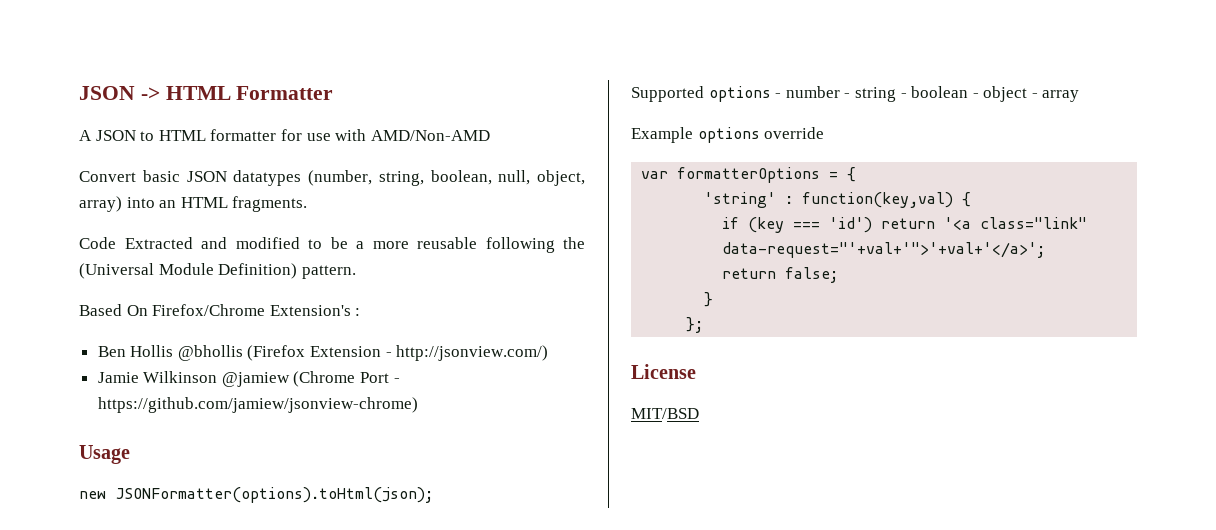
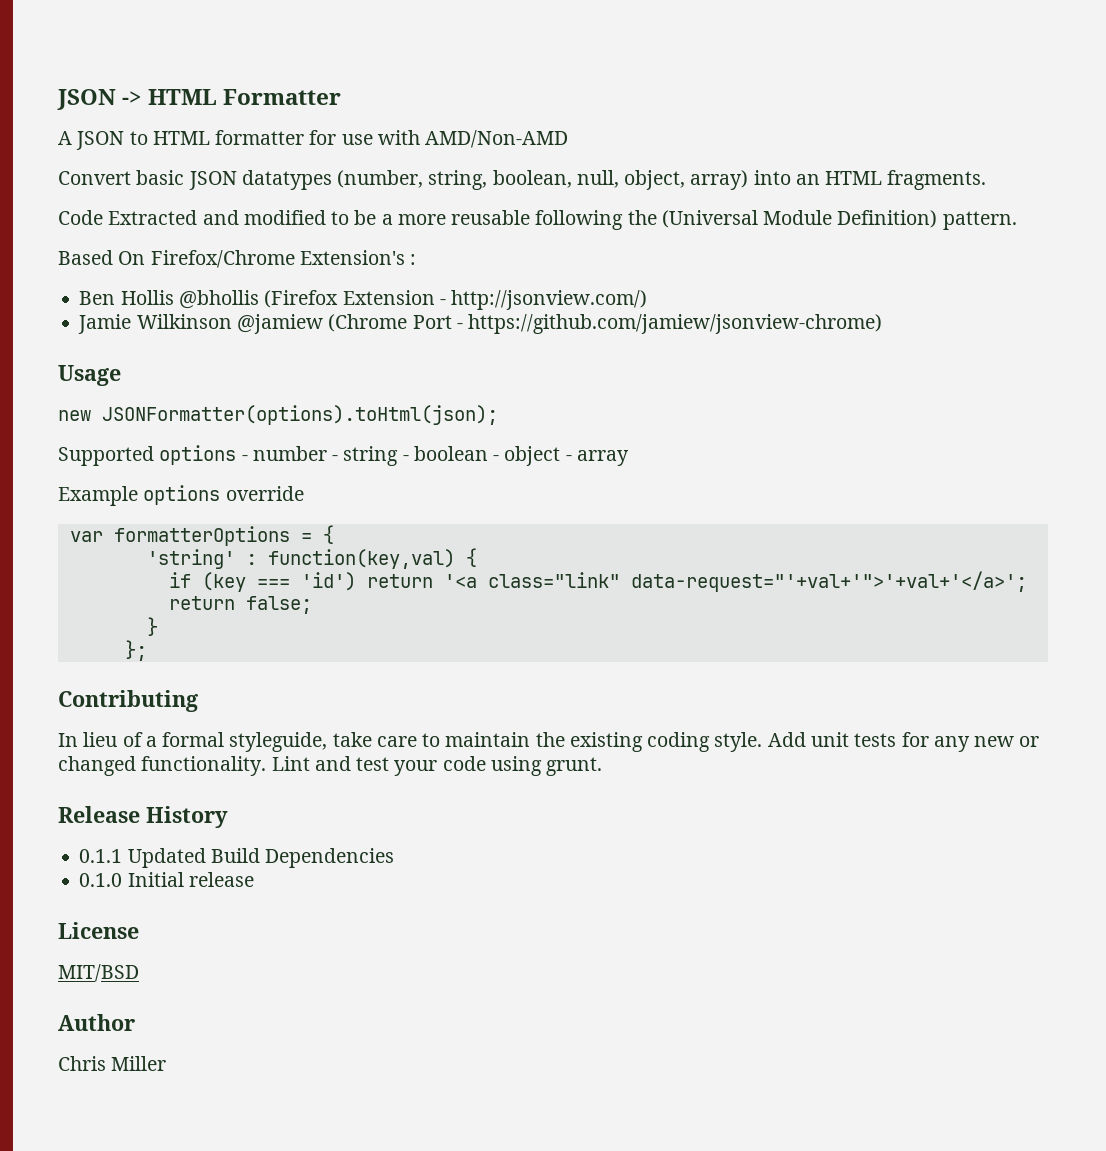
+ Contributing
+ In lieu of a formal styleguide, take care to maintain the existing coding style. Add unit tests for any new or changed functionality. Lint and test your code using grunt.
+ Release History
+ 0.1.1 Updated Build Dependencies
+ 0.1.0 Initial release
+ Author
+ Chris Miller

